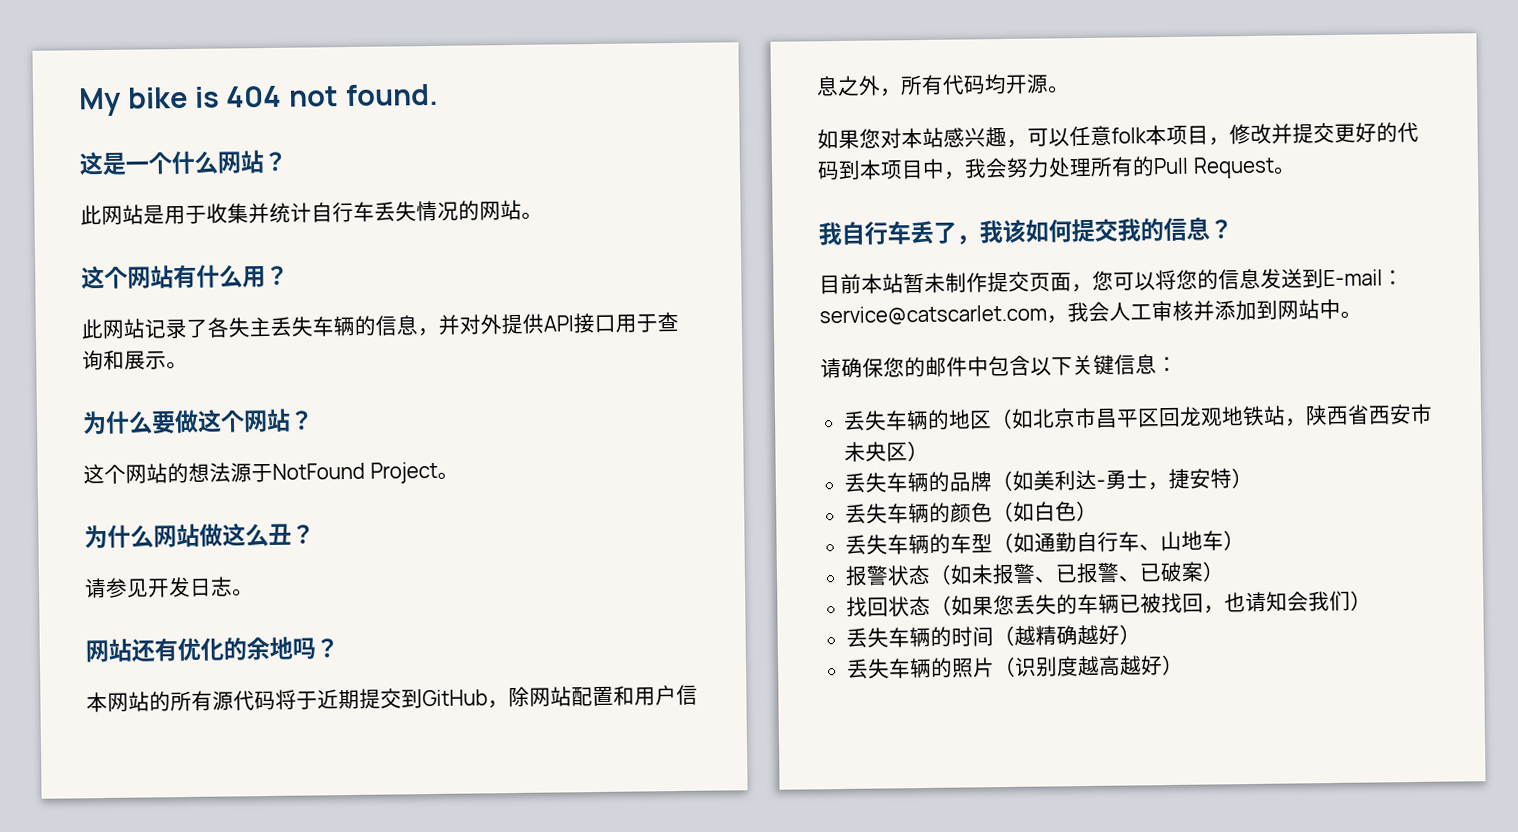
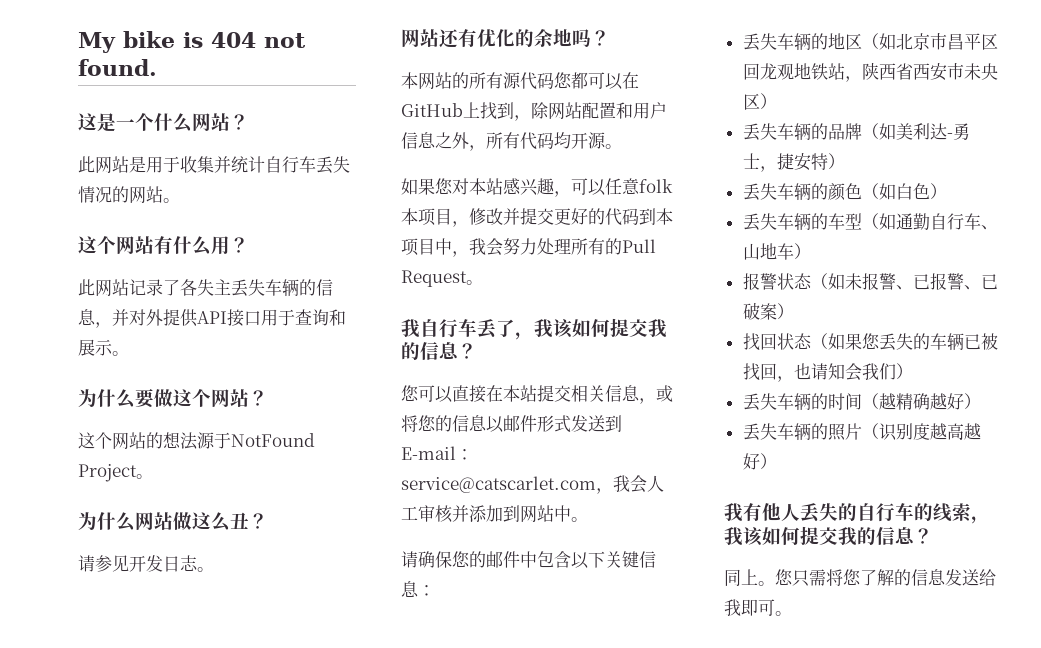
- 本网站的所有源代码将于近期提交到GitHub，除网站配置和用户信息之外，所有代码均开源。
+ 本网站的所有源代码您都可以在GitHub上找到，除网站配置和用户信息之外，所有代码均开源。
- 目前本站暂未制作提交页面，您可以将您的信息发送到E-mail：service@catscarlet.com，我会人工审核并添加到网站中。
+ 您可以直接在本站提交相关信息，或将您的信息以邮件形式发送到E-mail：service@catscarlet.com，我会人工审核并添加到网站中。
+ 我有他人丢失的自行车的线索，我该如何提交我的信息？
+ 同上。您只需将您了解的信息发送给我即可。

